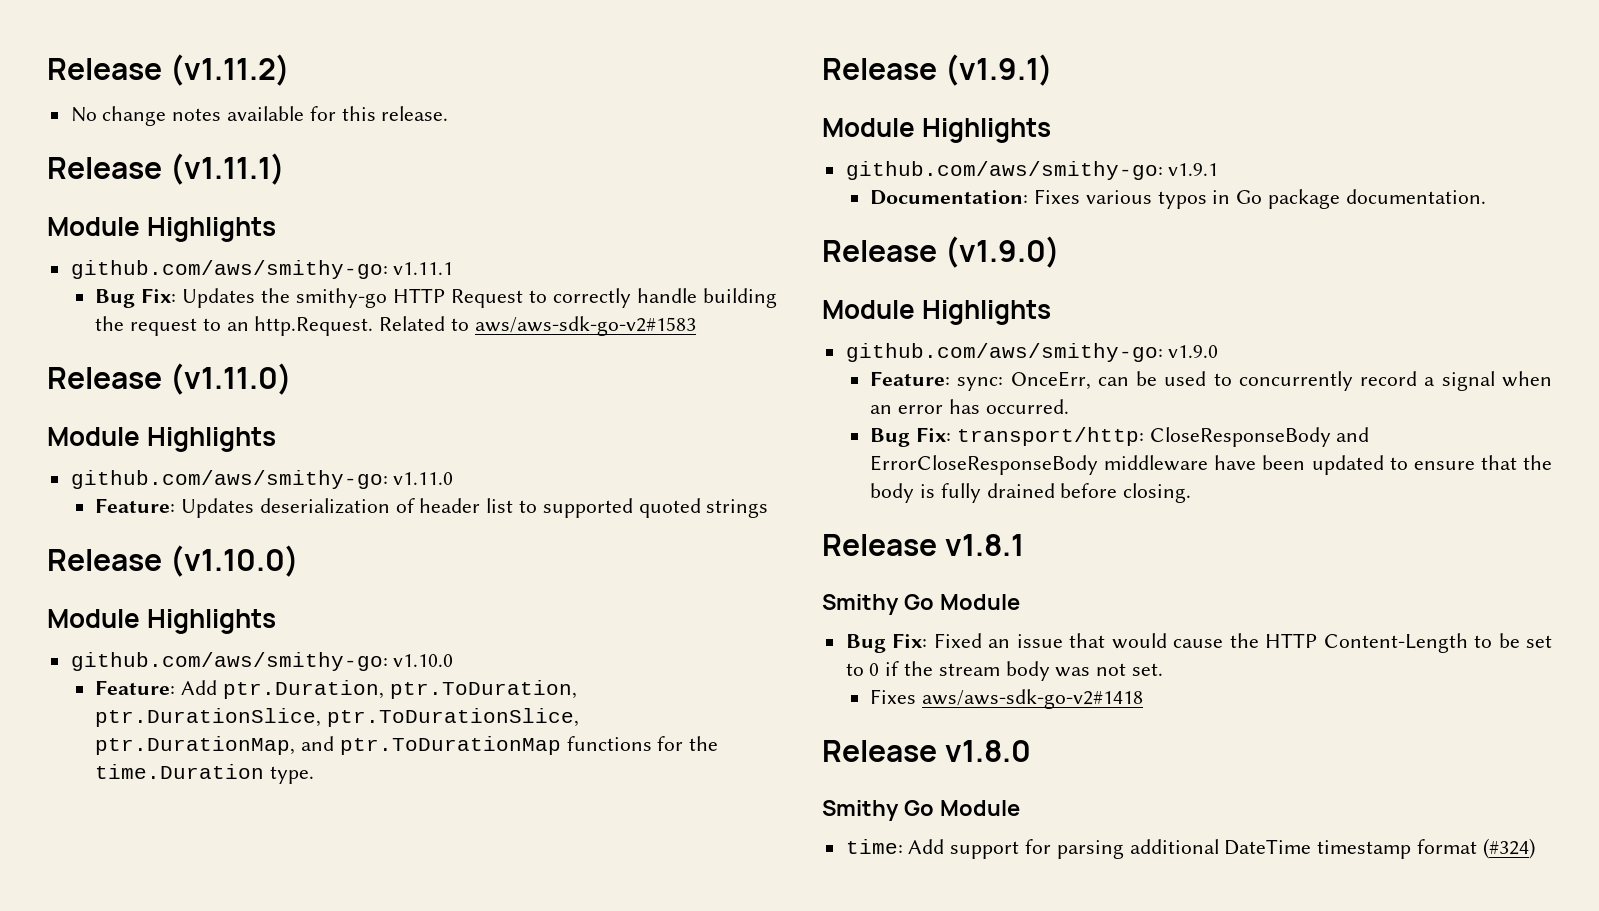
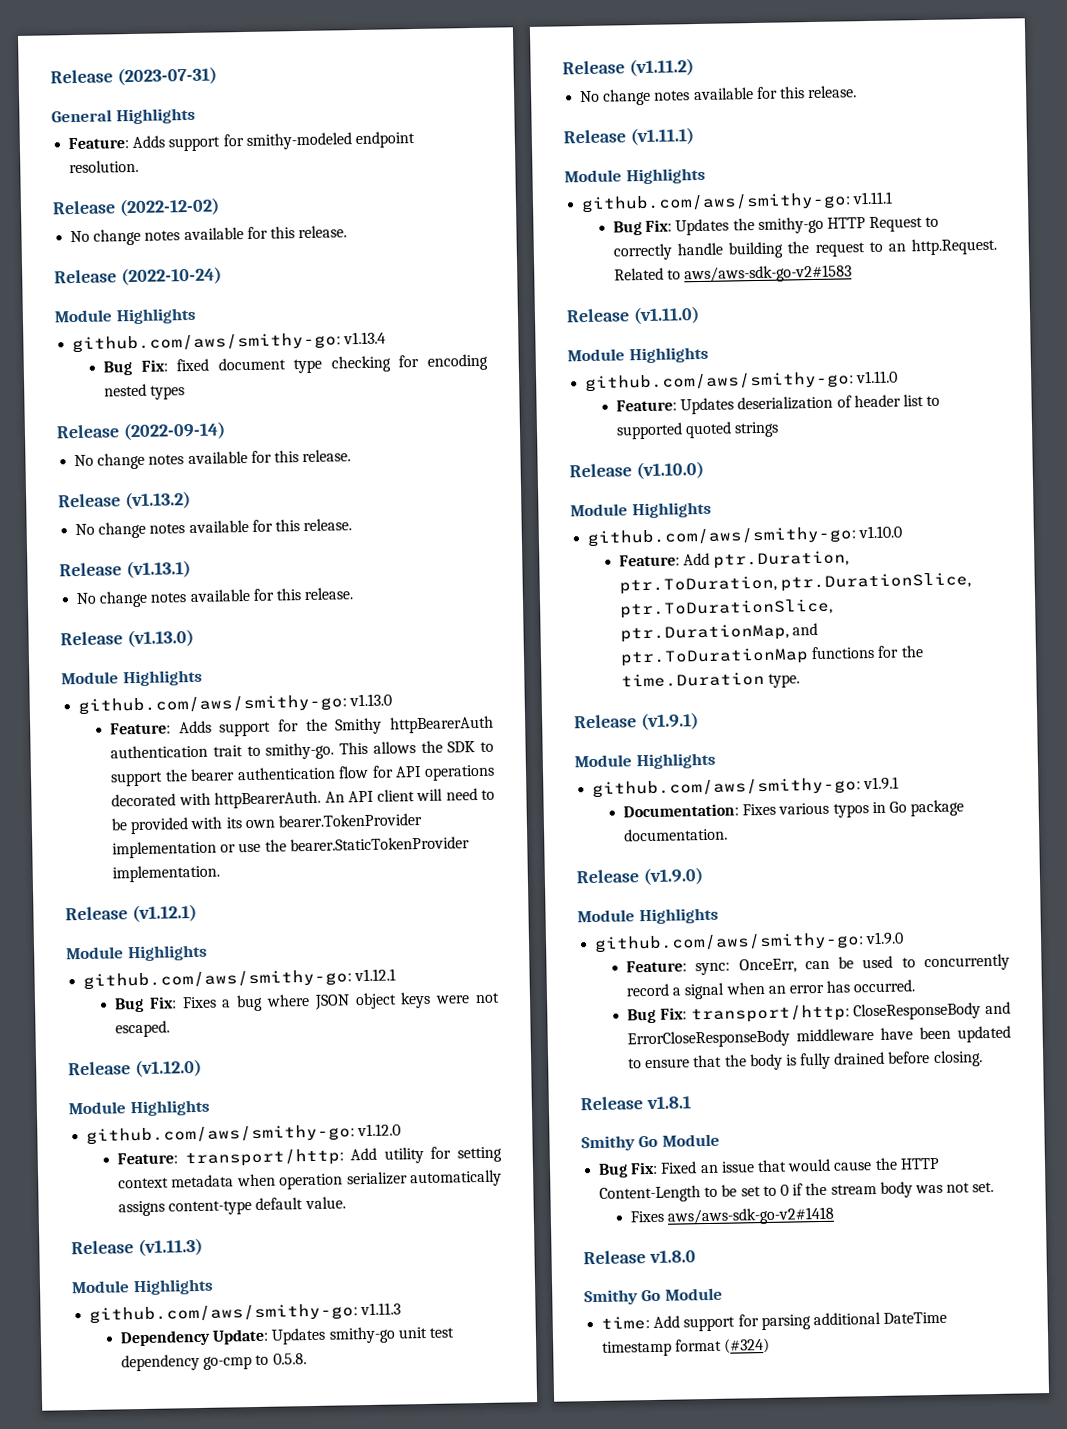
+ Release (2023-07-31)
+ General Highlights
+ Feature: Adds support for smithy-modeled endpoint resolution.
+ Release (2022-12-02)
+ No change notes available for this release.
+ Release (2022-10-24)
+ Module Highlights
+ github.com/aws/smithy-go: v1.13.4
+ Bug Fix: fixed document type checking for encoding nested types
+ Release (2022-09-14)
+ No change notes available for this release.
+ Release (v1.13.2)
+ No change notes available for this release.
+ Release (v1.13.1)
+ No change notes available for this release.
+ Release (v1.13.0)
+ Module Highlights
+ github.com/aws/smithy-go: v1.13.0
+ Feature: Adds support for the Smithy httpBearerAuth authentication trait to smithy-go. This allows the SDK to support the bearer authentication flow for API operations decorated with httpBearerAuth. An API client will need to be provided with its own bearer.TokenProvider implementation or use the bearer.StaticTokenProvider implementation.
+ Release (v1.12.1)
+ Module Highlights
+ github.com/aws/smithy-go: v1.12.1
+ Bug Fix: Fixes a bug where JSON object keys were not escaped.
+ Release (v1.12.0)
+ Module Highlights
+ github.com/aws/smithy-go: v1.12.0
+ Feature: transport/http: Add utility for setting context metadata when operation serializer automatically assigns content-type default value.
+ Release (v1.11.3)
+ Module Highlights
+ github.com/aws/smithy-go: v1.11.3
+ Dependency Update: Updates smithy-go unit test dependency go-cmp to 0.5.8.

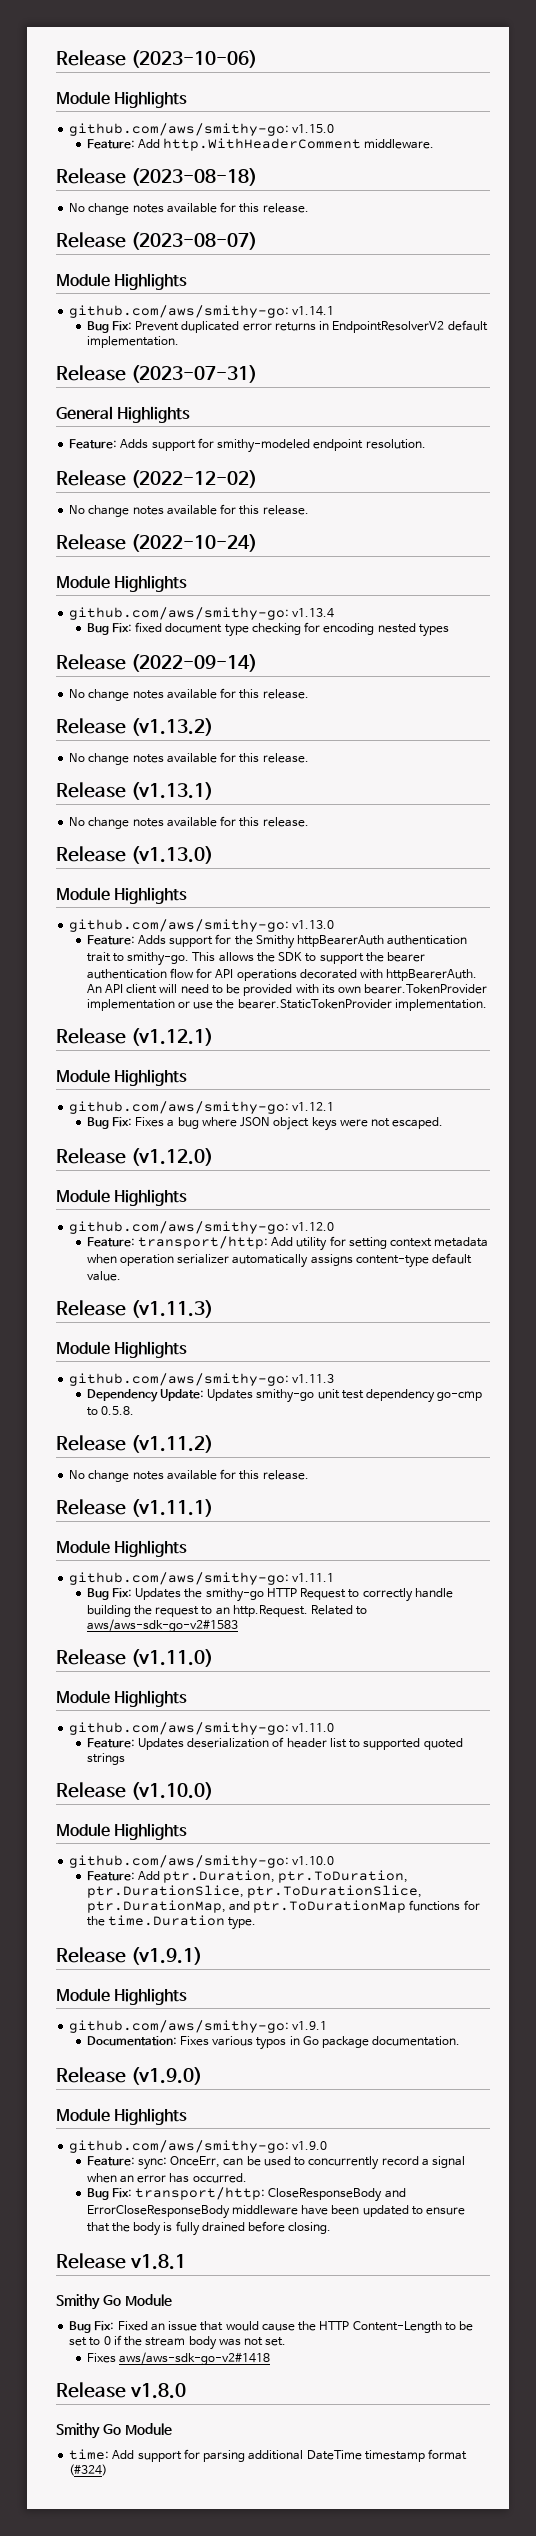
+ Release (2023-10-06)
+ Module Highlights
+ github.com/aws/smithy-go: v1.15.0
+ Feature: Add http.WithHeaderComment middleware.
+ Release (2023-08-18)
+ No change notes available for this release.
+ Release (2023-08-07)
+ Module Highlights
+ github.com/aws/smithy-go: v1.14.1
+ Bug Fix: Prevent duplicated error returns in EndpointResolverV2 default implementation.

